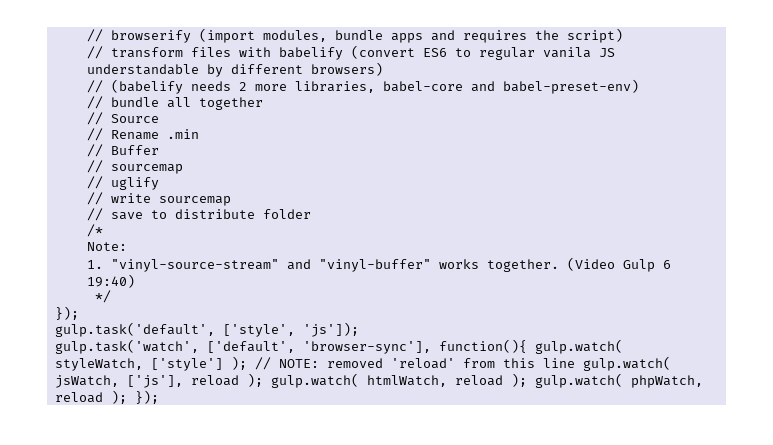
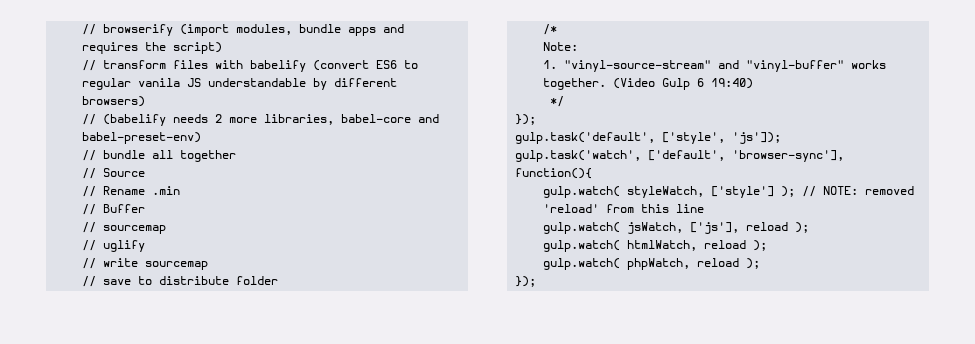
- gulp.task('watch', ['default', 'browser-sync'], function(){ gulp.watch( styleWatch, ['style'] ); // NOTE: removed 'reload' from this line gulp.watch( jsWatch, ['js'], reload ); gulp.watch( htmlWatch, reload ); gulp.watch( phpWatch, reload ); });
+ gulp.task('watch', ['default', 'browser-sync'], function(){
+ gulp.watch( styleWatch, ['style'] ); // NOTE: removed 'reload' from this line
+ gulp.watch( jsWatch, ['js'], reload );
+ gulp.watch( htmlWatch, reload );
+ gulp.watch( phpWatch, reload );
+ });

